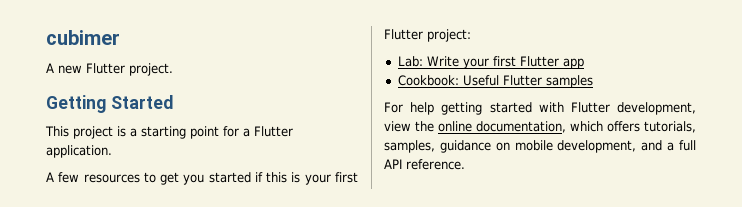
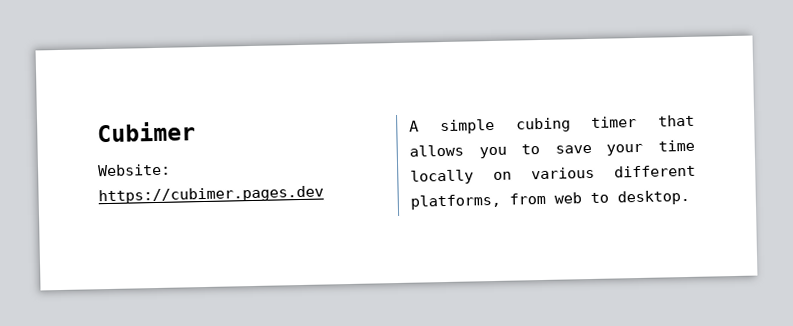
- cubimer
- A new Flutter project.
- Getting Started
- This project is a starting point for a Flutter application.
- A few resources to get you started if this is your first Flutter project:
- Lab: Write your first Flutter app
- Cookbook: Useful Flutter samples
- For help getting started with Flutter development, view the online documentation, which offers tutorials, samples, guidance on mobile development, and a full API reference.
+ Cubimer
+ Website: https://cubimer.pages.dev
+ A simple cubing timer that allows you to save your time locally on various different platforms, from web to desktop.

